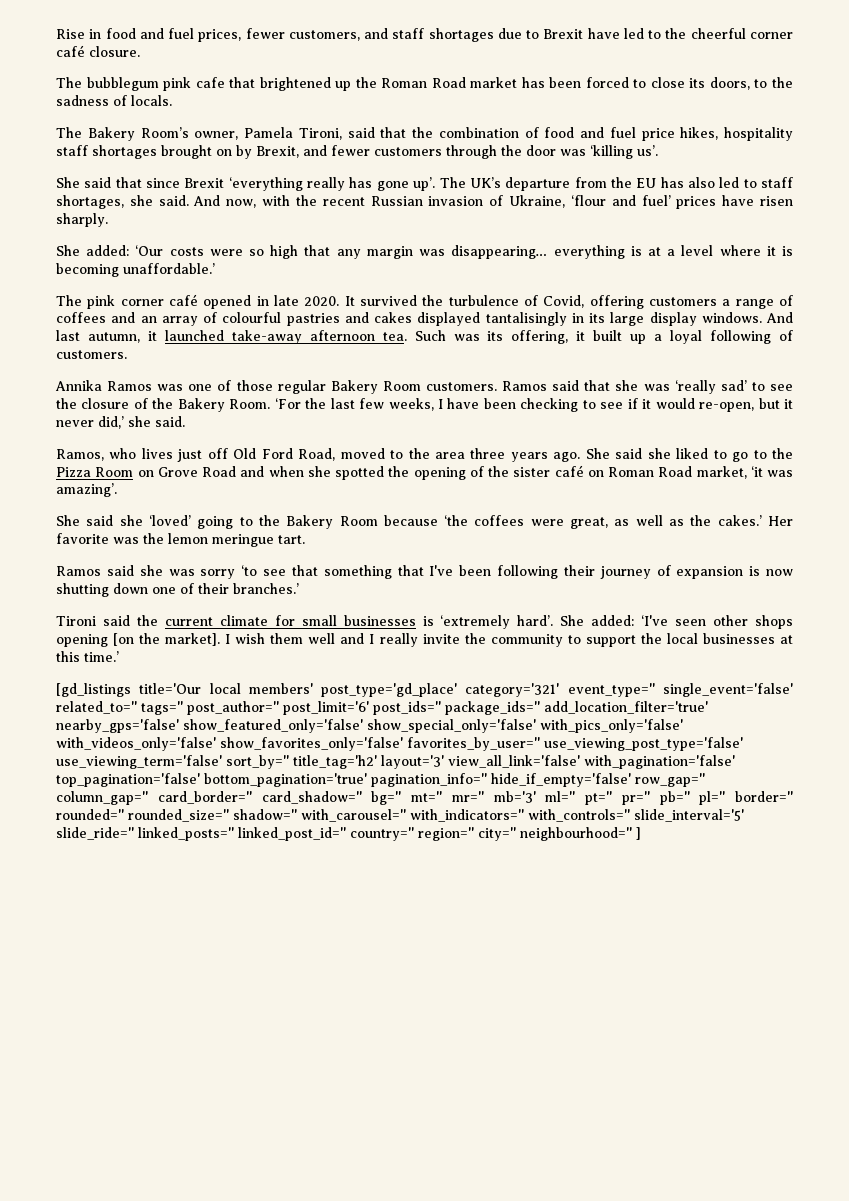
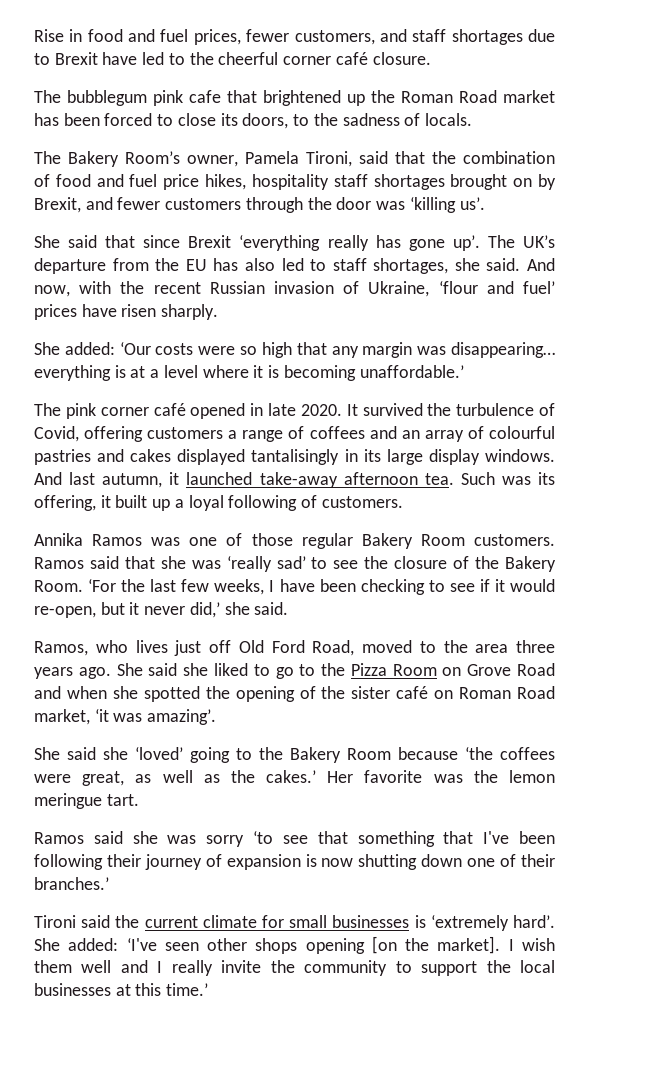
- [gd_listings title='Our local members' post_type='gd_place' category='321' event_type='' single_event='false' related_to='' tags='' post_author='' post_limit='6' post_ids='' package_ids='' add_location_filter='true' nearby_gps='false' show_featured_only='false' show_special_only='false' with_pics_only='false' with_videos_only='false' show_favorites_only='false' favorites_by_user='' use_viewing_post_type='false' use_viewing_term='false' sort_by='' title_tag='h2' layout='3' view_all_link='false' with_pagination='false' top_pagination='false' bottom_pagination='true' pagination_info='' hide_if_empty='false' row_gap='' column_gap='' card_border='' card_shadow='' bg='' mt='' mr='' mb='3' ml='' pt='' pr='' pb='' pl='' border='' rounded='' rounded_size='' shadow='' with_carousel='' with_indicators='' with_controls='' slide_interval='5' slide_ride='' linked_posts='' linked_post_id='' country='' region='' city='' neighbourhood='' ]

